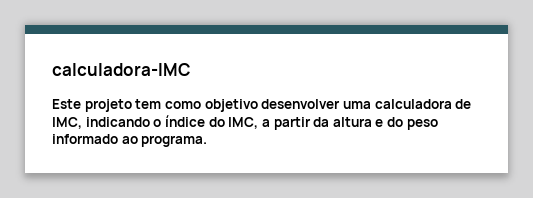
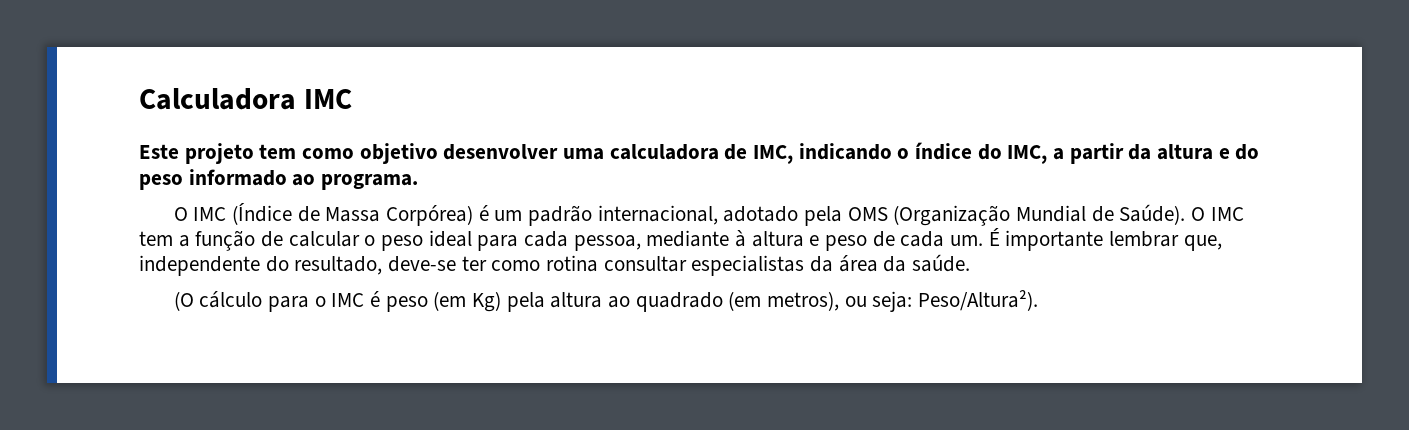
- calculadora-IMC
+ Calculadora IMC
+ O IMC (Índice de Massa Corpórea) é um padrão internacional, adotado pela OMS (Organização Mundial de Saúde). O IMC tem a função de calcular o peso ideal para cada pessoa, mediante à altura e peso de cada um. É importante lembrar que, independente do resultado, deve-se ter como rotina consultar especialistas da área da saúde.
+ (O cálculo para o IMC é peso (em Kg) pela altura ao quadrado (em metros), ou seja: Peso/Altura²).

